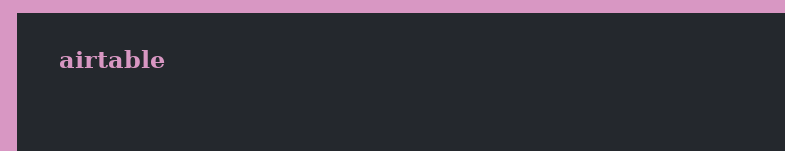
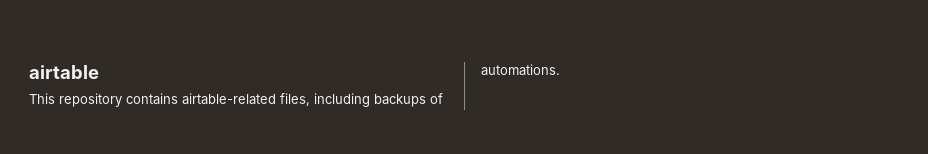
+ This repository contains airtable-related files, including backups of automations.

